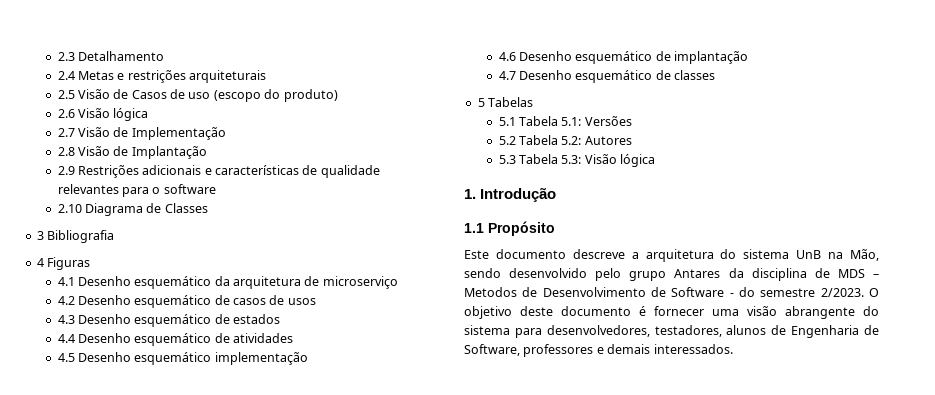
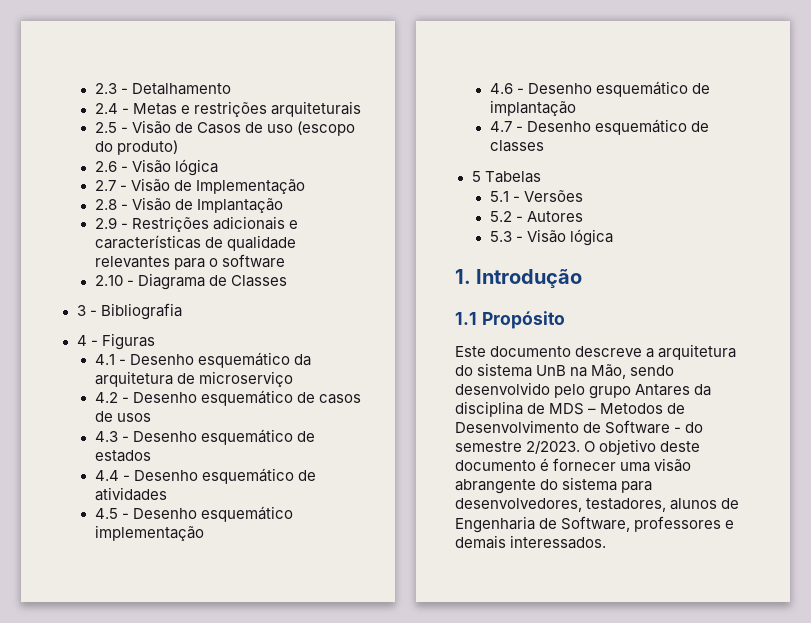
- 2.3 Detalhamento
+ 2.3 - Detalhamento
- 2.4 Metas e restrições arquiteturais
+ 2.4 - Metas e restrições arquiteturais
- 2.5 Visão de Casos de uso (escopo do produto)
+ 2.5 - Visão de Casos de uso (escopo do produto)
- 2.6 Visão lógica
+ 2.6 - Visão lógica
- 2.7 Visão de Implementação
+ 2.7 - Visão de Implementação
- 2.8 Visão de Implantação
+ 2.8 - Visão de Implantação
- 2.9 Restrições adicionais e características de qualidade relevantes para o software
+ 2.9 - Restrições adicionais e características de qualidade relevantes para o software
- 2.10 Diagrama de Classes
+ 2.10 - Diagrama de Classes
- 3 Bibliografia
+ 3 - Bibliografia
- 4 Figuras
+ 4 - Figuras
- 4.1 Desenho esquemático da arquitetura de microserviço
+ 4.1 - Desenho esquemático da arquitetura de microserviço
- 4.2 Desenho esquemático de casos de usos
+ 4.2 - Desenho esquemático de casos de usos
- 4.3 Desenho esquemático de estados
+ 4.3 - Desenho esquemático de estados
- 4.4 Desenho esquemático de atividades
+ 4.4 - Desenho esquemático de atividades
- 4.5 Desenho esquemático implementação
+ 4.5 - Desenho esquemático implementação
- 4.6 Desenho esquemático de implantação
+ 4.6 - Desenho esquemático de implantação
- 4.7 Desenho esquemático de classes
+ 4.7 - Desenho esquemático de classes
- 5.1 Tabela 5.1: Versões
+ 5.1 - Versões
- 5.2 Tabela 5.2: Autores
+ 5.2 - Autores
- 5.3 Tabela 5.3: Visão lógica
+ 5.3 - Visão lógica

